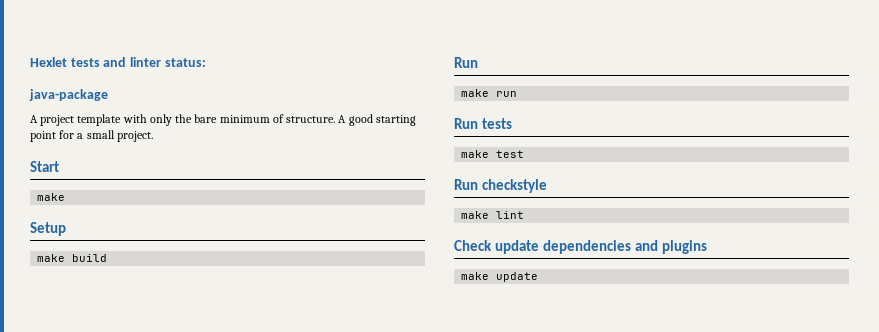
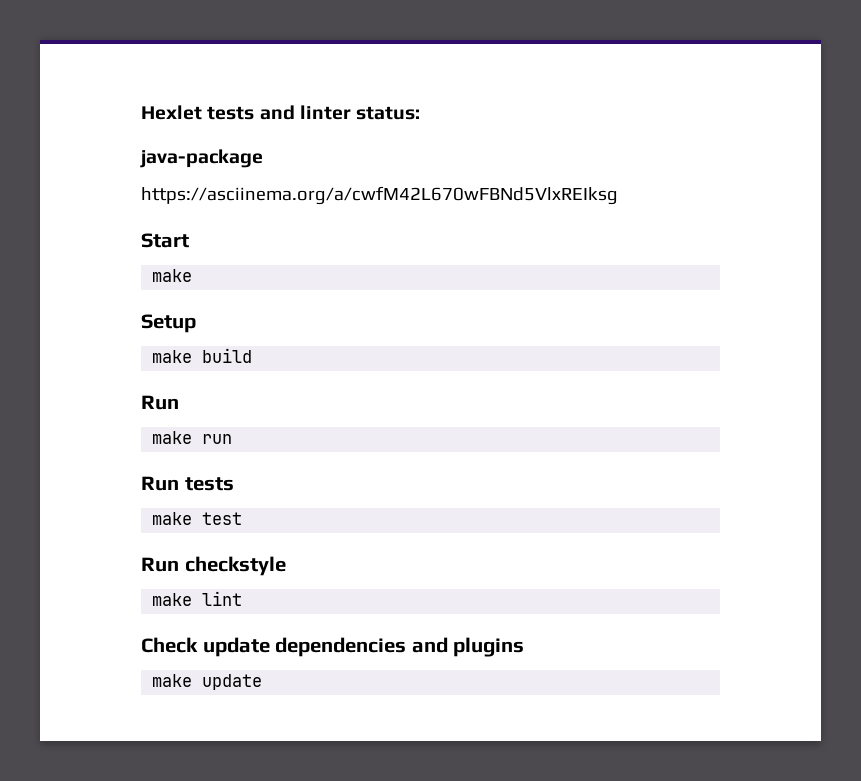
- A project template with only the bare minimum of structure. A good starting point for a small project.
+ https://asciinema.org/a/cwfM42L670wFBNd5VlxREIksg

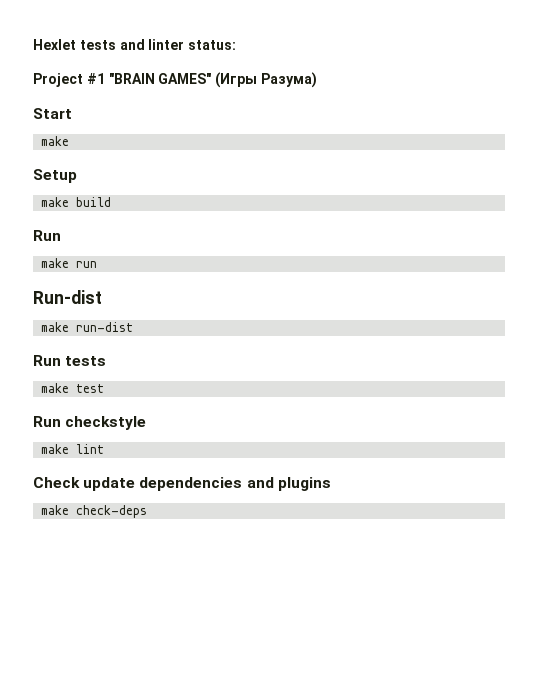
- java-package
- https://asciinema.org/a/cwfM42L670wFBNd5VlxREIksg
+ Project #1 "BRAIN GAMES" (Игры Разума)
+ Run-dist
+ make run-dist
- make update
+ make check-deps

